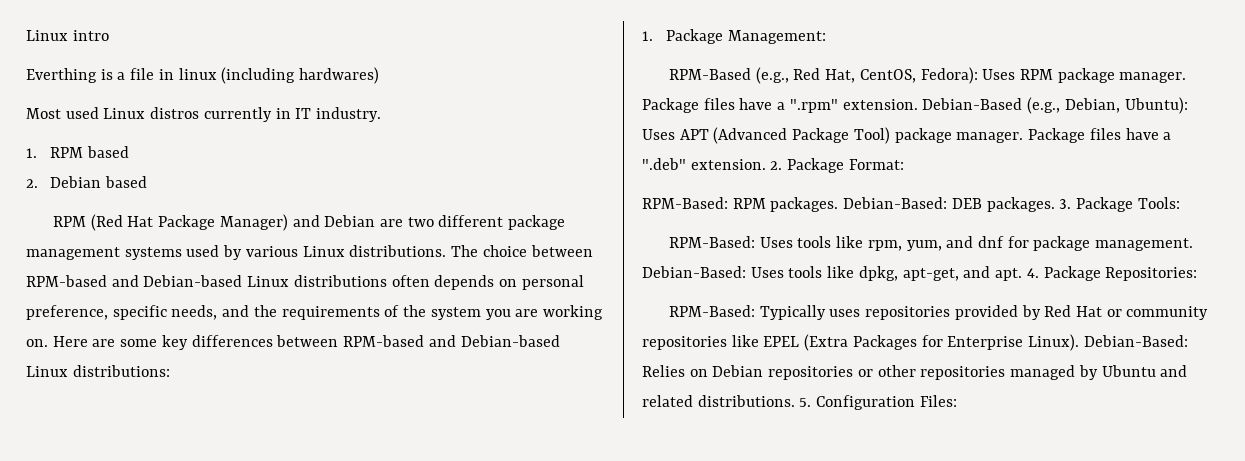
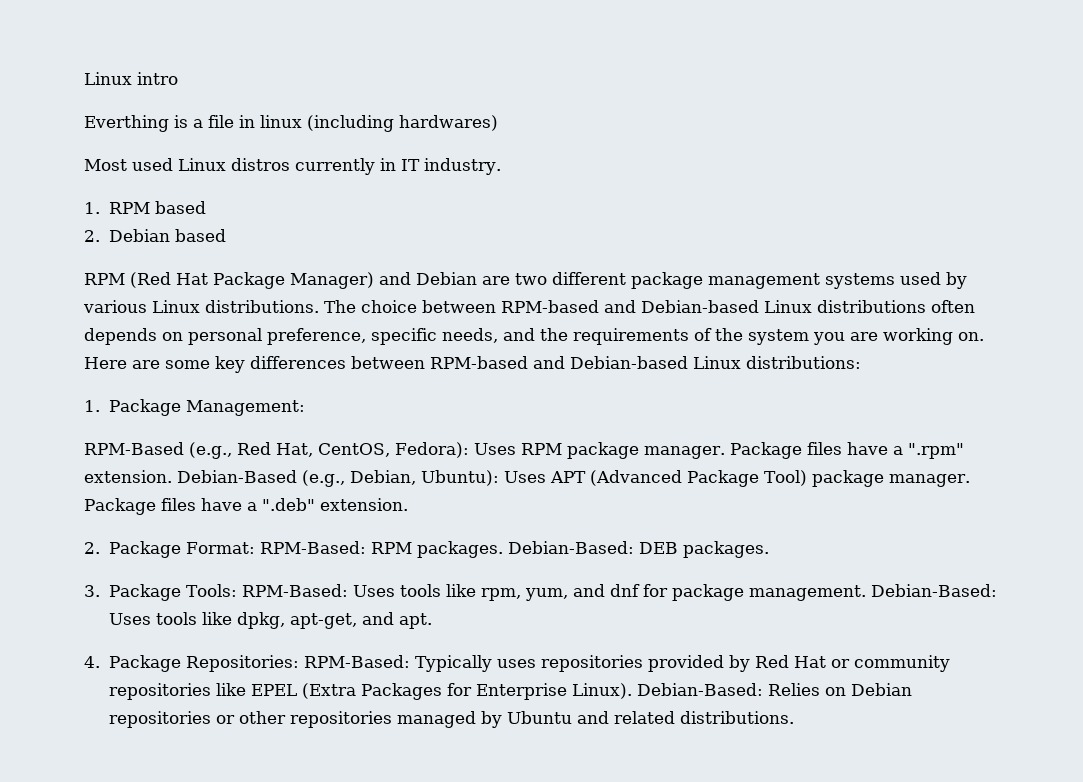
- Package files have a ".deb" extension. 2. Package Format:
- RPM-Based: RPM packages.
+ Package files have a ".deb" extension.
+ 2. Package Format: RPM-Based: RPM packages.
- Debian-Based: DEB packages. 3. Package Tools:
- RPM-Based: Uses tools like rpm, yum, and dnf for package management.
+ Debian-Based: DEB packages.
+ 3. Package Tools: RPM-Based: Uses tools like rpm, yum, and dnf for package management.
- Debian-Based: Uses tools like dpkg, apt-get, and apt. 4. Package Repositories:
- RPM-Based: Typically uses repositories provided by Red Hat or community repositories like EPEL (Extra Packages for Enterprise Linux).
+ Debian-Based: Uses tools like dpkg, apt-get, and apt.
+ 4. Package Repositories: RPM-Based: Typically uses repositories provided by Red Hat or community repositories like EPEL (Extra Packages for Enterprise Linux).
- 5. Configuration Files:

